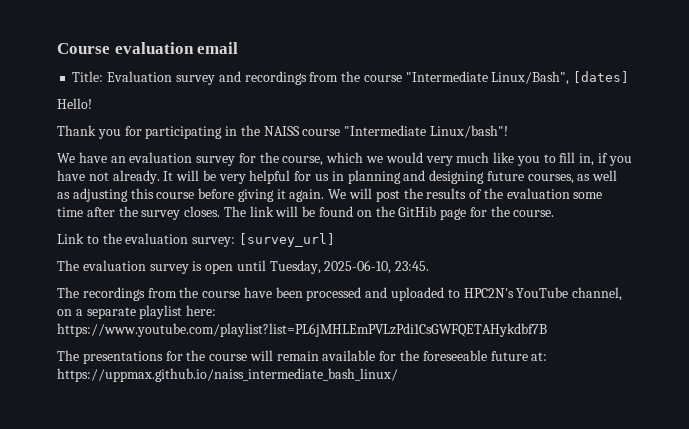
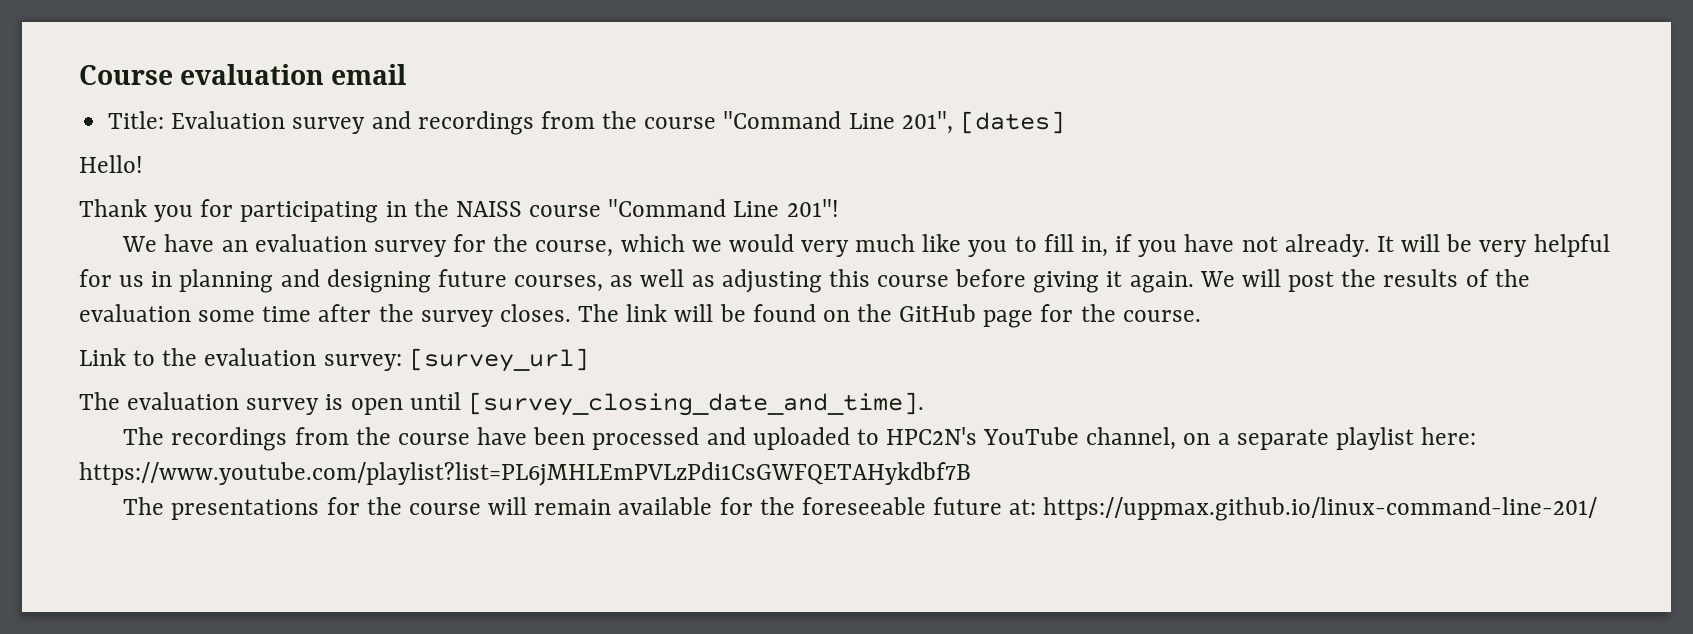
- Title: Evaluation survey and recordings from the course "Intermediate Linux/Bash", [dates]
+ Title: Evaluation survey and recordings from the course "Command Line 201", [dates]
- Thank you for participating in the NAISS course "Intermediate Linux/bash"!
+ Thank you for participating in the NAISS course "Command Line 201"!
- The link will be found on the GitHib page for the course.
+ The link will be found on the GitHub page for the course.
- The evaluation survey is open until Tuesday, 2025-06-10, 23:45.
+ The evaluation survey is open until [survey_closing_date_and_time].
- The presentations for the course will remain available for the foreseeable future at: https://uppmax.github.io/naiss_intermediate_bash_linux/
+ The presentations for the course will remain available for the foreseeable future at: https://uppmax.github.io/linux-command-line-201/

